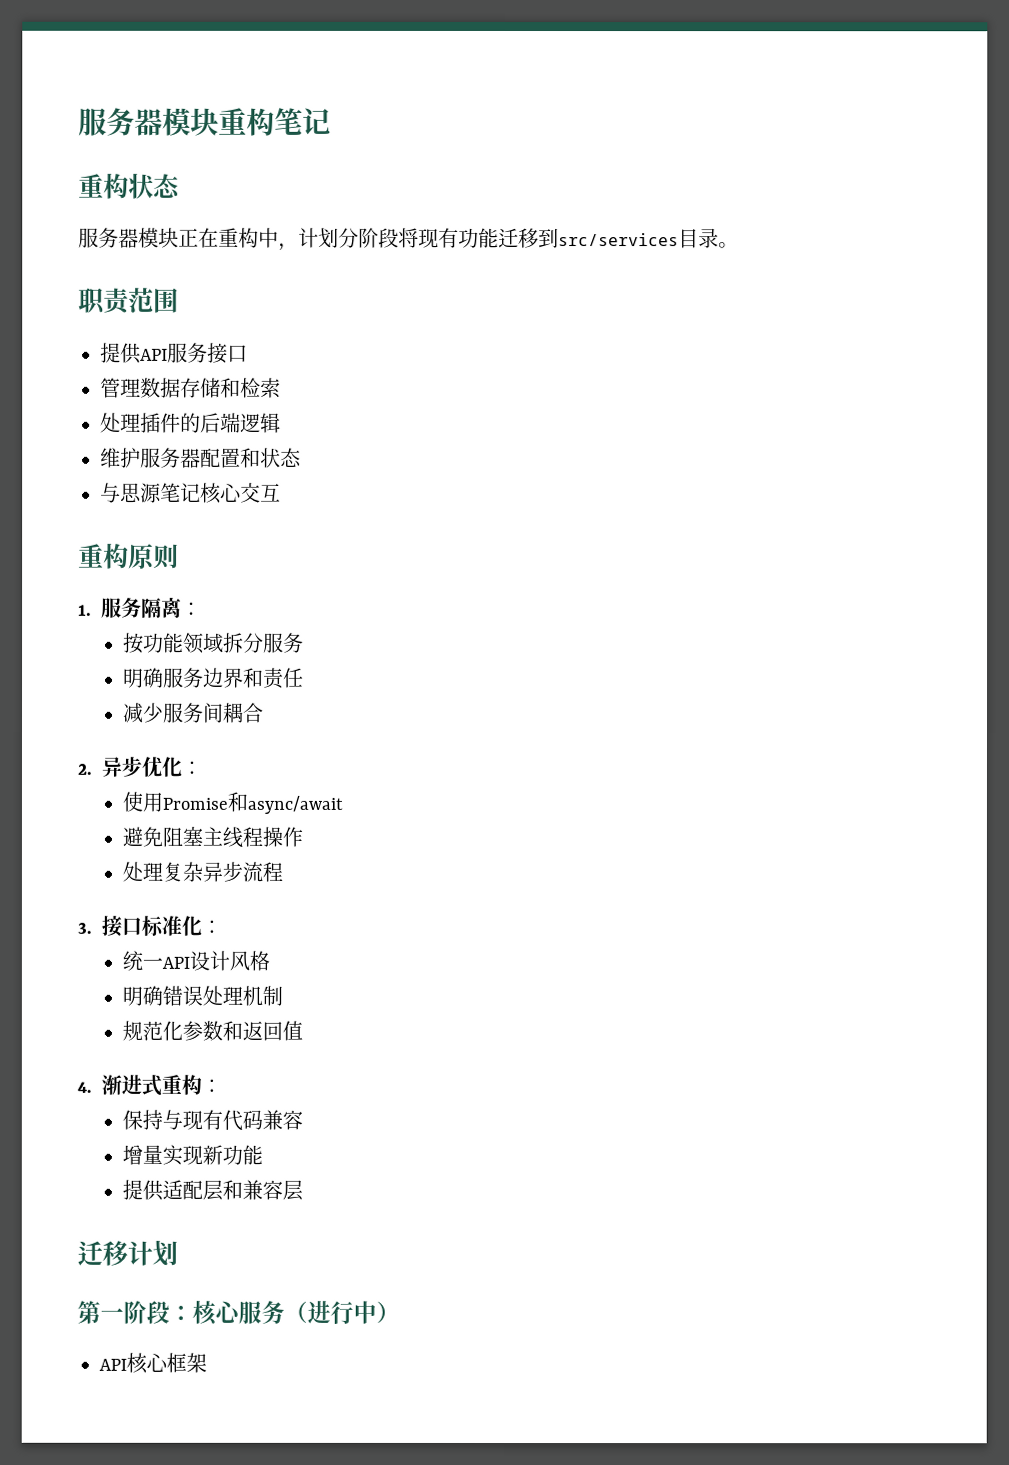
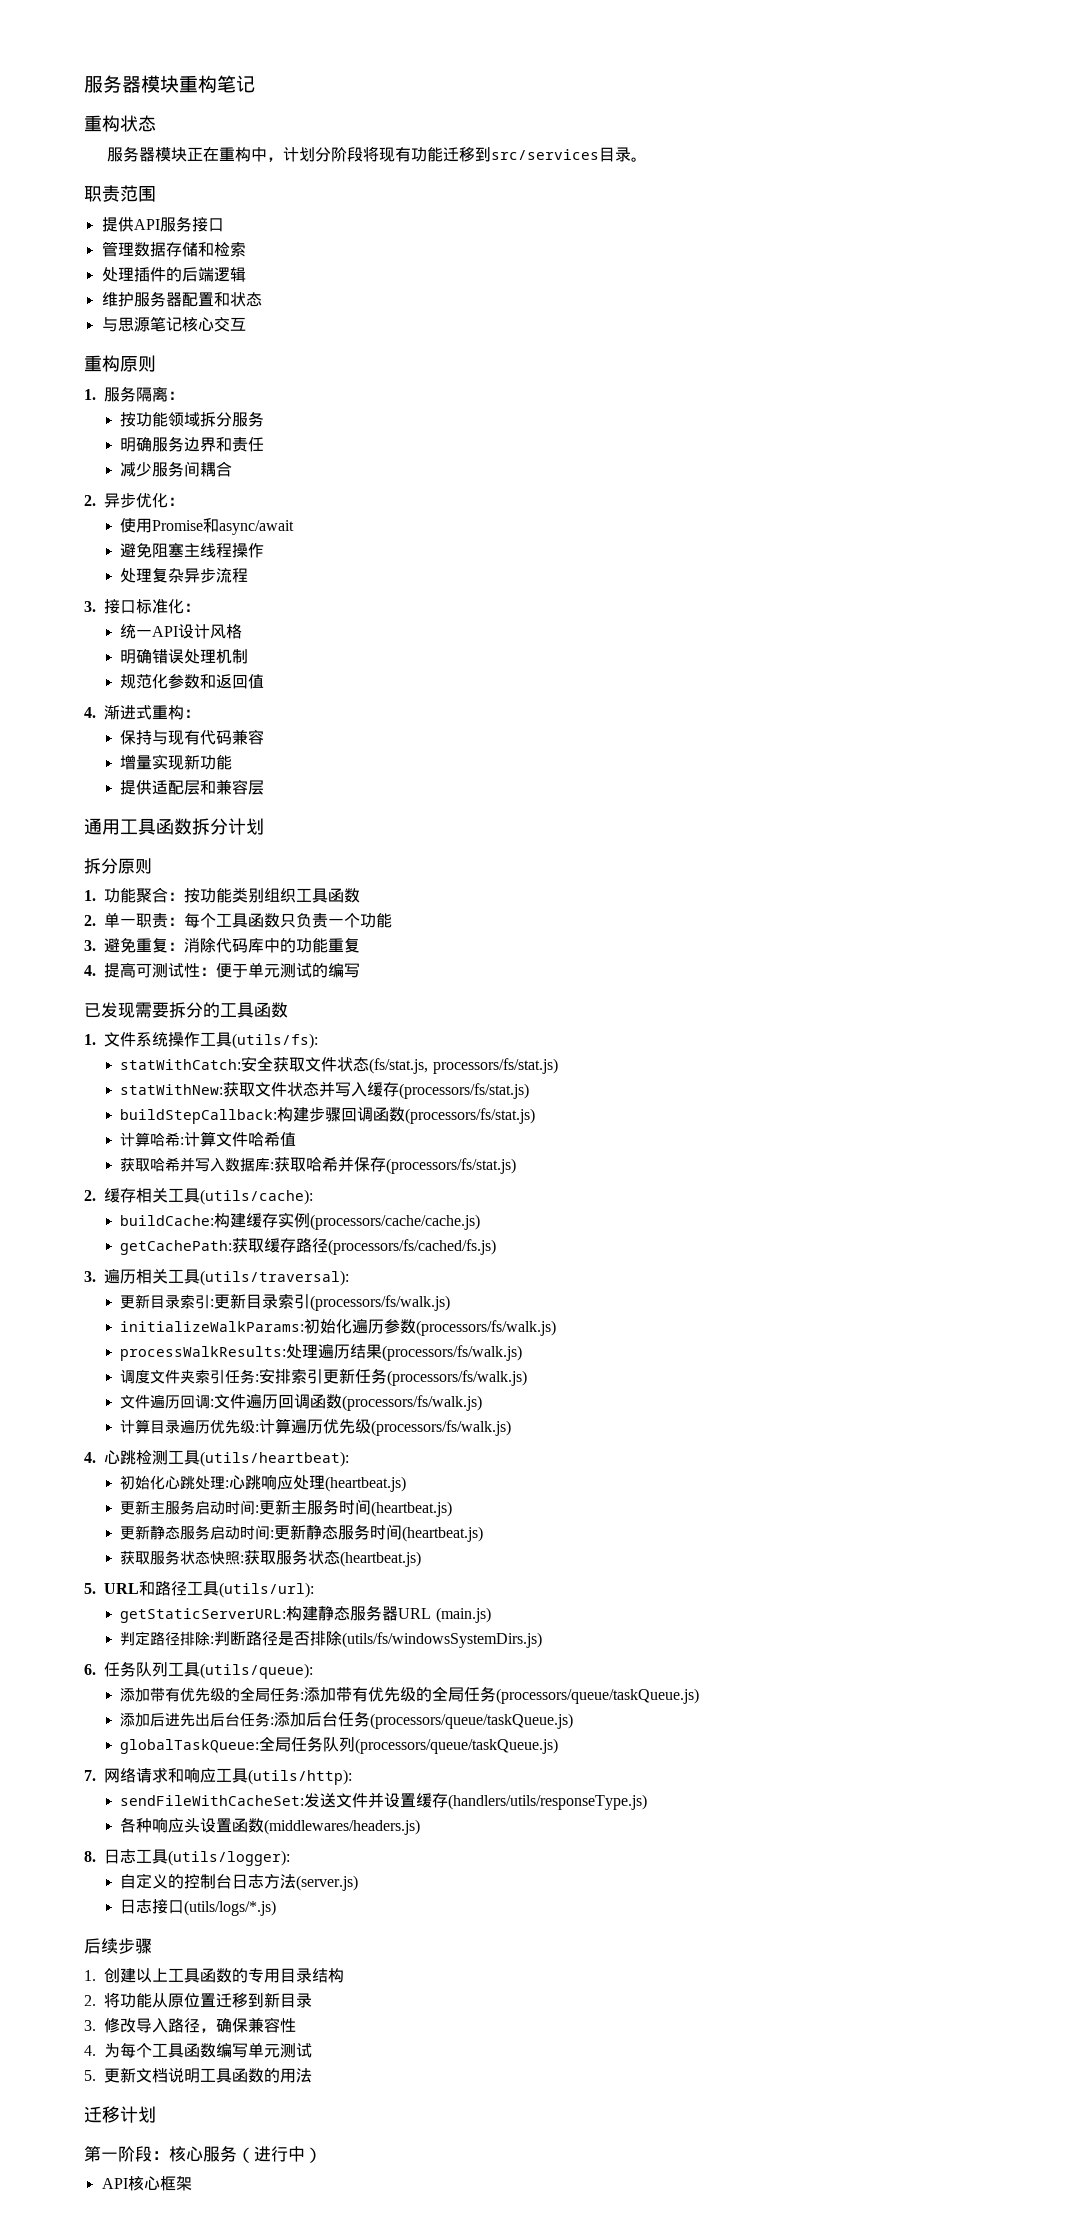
+ 通用工具函数拆分计划
+ 拆分原则
+ 1.功能聚合：按功能类别组织工具函数
+ 2.单一职责：每个工具函数只负责一个功能
+ 3.避免重复：消除代码库中的功能重复
+ 4.提高可测试性：便于单元测试的编写
+ 已发现需要拆分的工具函数
+ 1.文件系统操作工具(utils/fs):
+ statWithCatch:安全获取文件状态(fs/stat.js, processors/fs/stat.js)
+ statWithNew:获取文件状态并写入缓存(processors/fs/stat.js)
+ buildStepCallback:构建步骤回调函数(processors/fs/stat.js)
+ 计算哈希:计算文件哈希值
+ 获取哈希并写入数据库:获取哈希并保存(processors/fs/stat.js)
+ 2.缓存相关工具(utils/cache):
+ buildCache:构建缓存实例(processors/cache/cache.js)
+ getCachePath:获取缓存路径(processors/fs/cached/fs.js)
+ 3.遍历相关工具(utils/traversal):
+ 更新目录索引:更新目录索引(processors/fs/walk.js)
+ initializeWalkParams:初始化遍历参数(processors/fs/walk.js)
+ processWalkResults:处理遍历结果(processors/fs/walk.js)
+ 调度文件夹索引任务:安排索引更新任务(processors/fs/walk.js)
+ 文件遍历回调:文件遍历回调函数(processors/fs/walk.js)
+ 计算目录遍历优先级:计算遍历优先级(processors/fs/walk.js)
+ 4.心跳检测工具(utils/heartbeat):
+ 初始化心跳处理:心跳响应处理(heartbeat.js)
+ 更新主服务启动时间:更新主服务时间(heartbeat.js)
+ 更新静态服务启动时间:更新静态服务时间(heartbeat.js)
+ 获取服务状态快照:获取服务状态(heartbeat.js)
+ 5. URL和路径工具(utils/url):
+ getStaticServerURL:构建静态服务器URL (main.js)
+ 判定路径排除:判断路径是否排除(utils/fs/windowsSystemDirs.js)
+ 6.任务队列工具(utils/queue):
+ 添加带有优先级的全局任务:添加带有优先级的全局任务(processors/queue/taskQueue.js)
+ 添加后进先出后台任务:添加后台任务(processors/queue/taskQueue.js)
+ globalTaskQueue:全局任务队列(processors/queue/taskQueue.js)
+ 7.网络请求和响应工具(utils/http):
+ sendFileWithCacheSet:发送文件并设置缓存(handlers/utils/responseType.js)
+ 各种响应头设置函数(middlewares/headers.js)
+ 8.日志工具(utils/logger):
+ 自定义的控制台日志方法(server.js)
+ 日志接口(utils/logs/*.js)
+ 后续步骤
+ 1.创建以上工具函数的专用目录结构
+ 2.将功能从原位置迁移到新目录
+ 3.修改导入路径，确保兼容性
+ 4.为每个工具函数编写单元测试
+ 5.更新文档说明工具函数的用法

